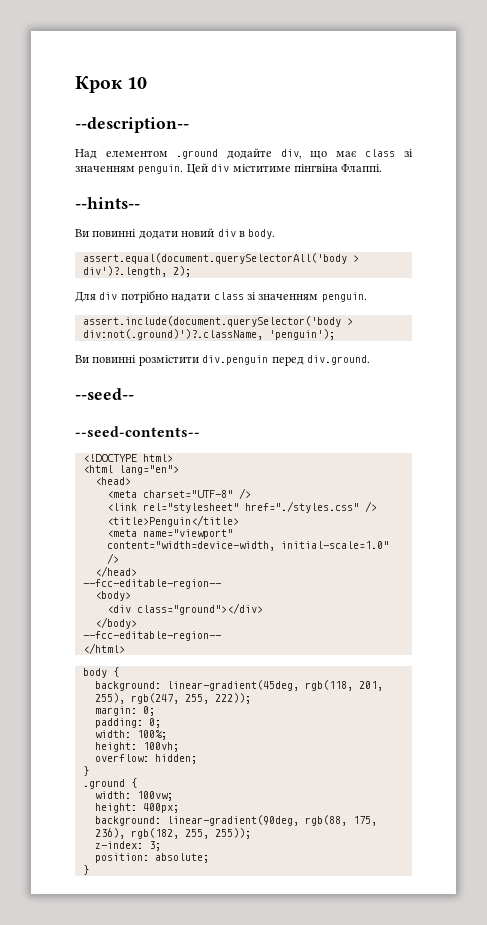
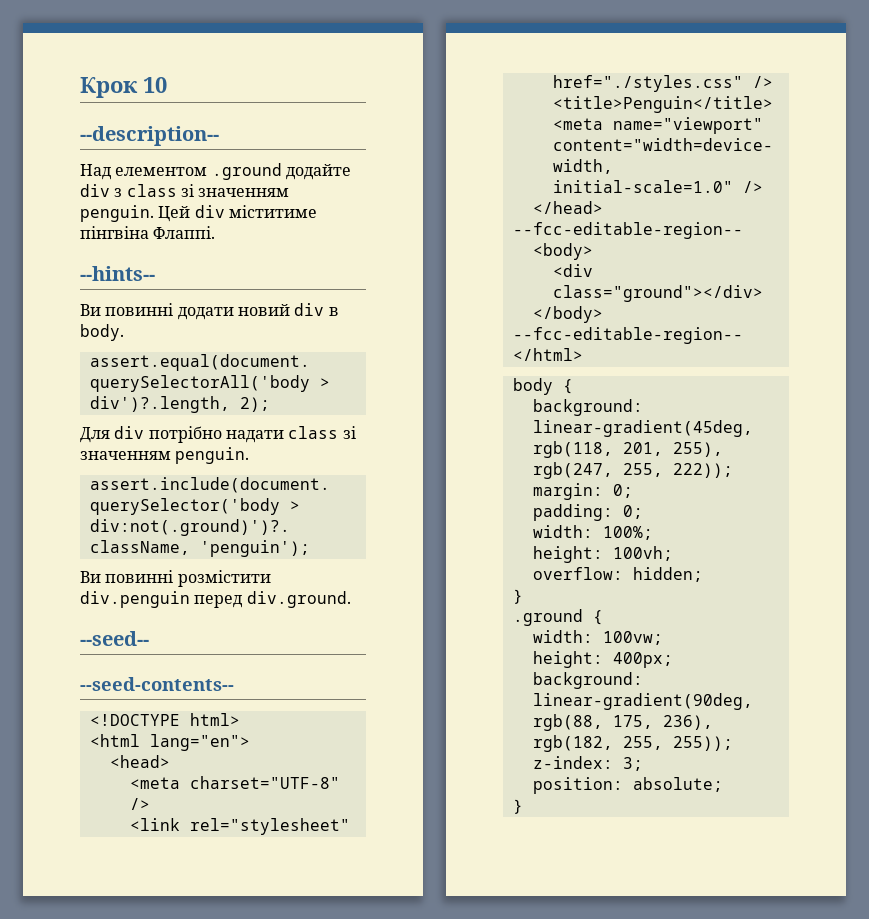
- Над елементом .ground додайте div, що має class зі значенням penguin.
+ Над елементом .ground додайте div з class зі значенням penguin.

